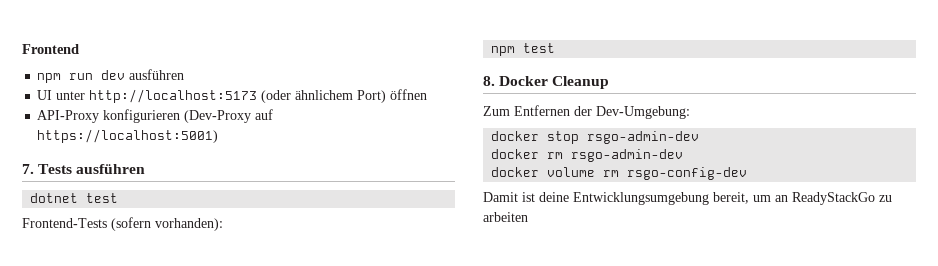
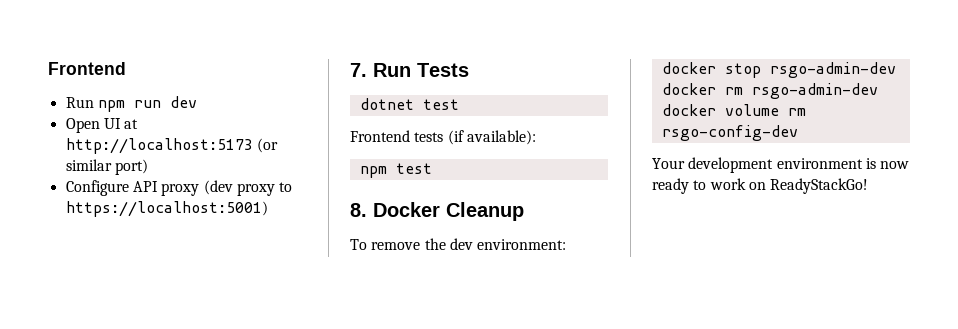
- npm run dev ausführen
- UI unter http://localhost:5173 (oder ähnlichem Port) öffnen
- API-Proxy konfigurieren (Dev-Proxy auf https://localhost:5001)
+ Run npm run dev
+ Open UI at http://localhost:5173 (or similar port)
+ Configure API proxy (dev proxy to https://localhost:5001)
- 7. Tests ausführen
+ 7. Run Tests
- Frontend-Tests (sofern vorhanden):
+ Frontend tests (if available):
- Zum Entfernen der Dev-Umgebung:
+ To remove the dev environment:
- Damit ist deine Entwicklungsumgebung bereit, um an ReadyStackGo zu arbeiten
+ Your development environment is now ready to work on ReadyStackGo!

